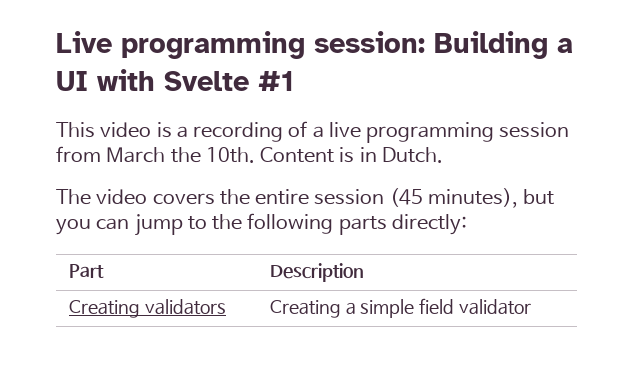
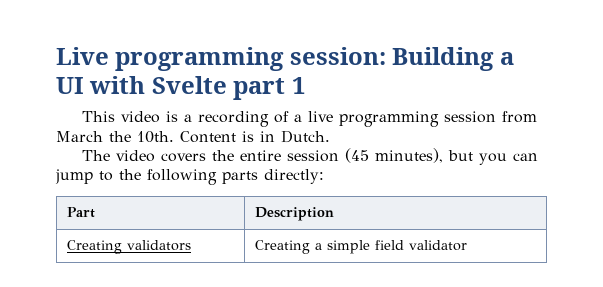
- Live programming session: Building a UI with Svelte #1
+ Live programming session: Building a UI with Svelte part 1

